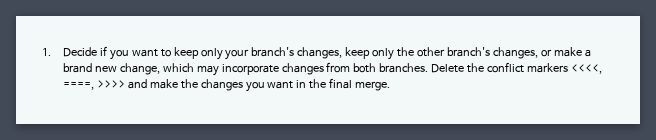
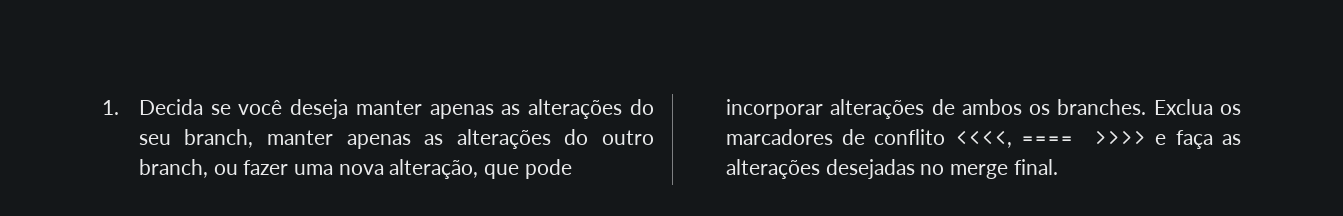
- 1. Decide if you want to keep only your branch's changes, keep only the other branch's changes, or make a brand new change, which may incorporate changes from both branches. Delete the conflict markers <<<<, ====, >>>> and make the changes you want in the final merge.
+ 1. Decida se você deseja manter apenas as alterações do seu branch, manter apenas as alterações do outro branch, ou fazer uma nova alteração, que pode incorporar alterações de ambos os branches. Exclua os marcadores de conflito <<<<, ==== >>>> e faça as alterações desejadas no merge final.

